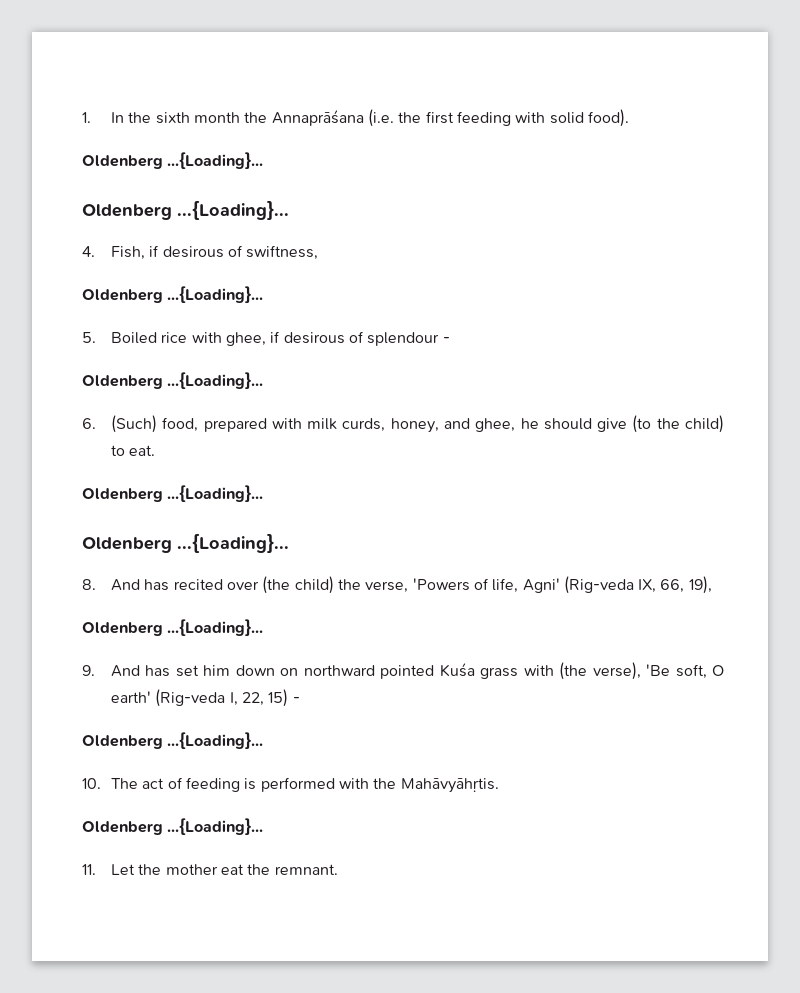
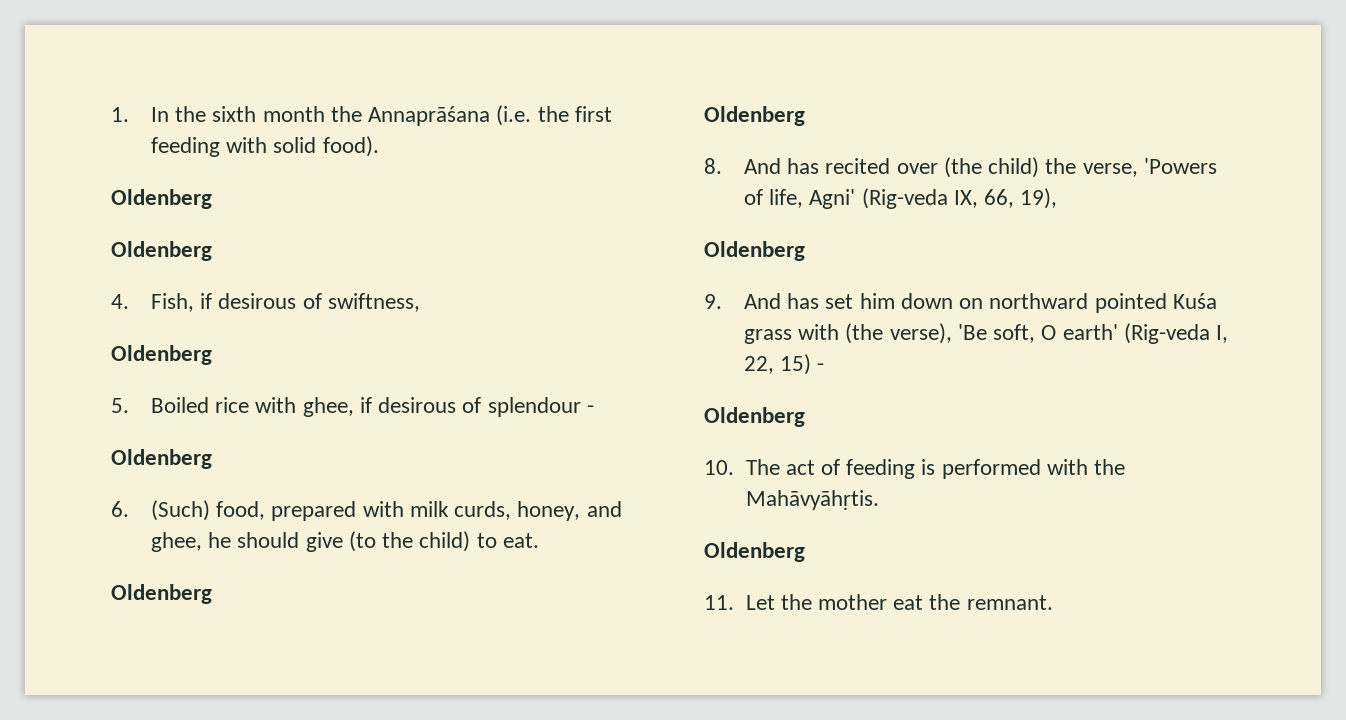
  1. In the sixth month the Annaprāśana (i.e. the first feeding with solid food).
- Oldenberg ...{Loading}...
- Oldenberg ...{Loading}...
+ Oldenberg
+ Oldenberg
  4. Fish, if desirous of swiftness,
- Oldenberg ...{Loading}...
+ Oldenberg
  5. Boiled rice with ghee, if desirous of splendour -
- Oldenberg ...{Loading}...
+ Oldenberg
  6. (Such) food, prepared with milk curds, honey, and ghee, he should give (to the child) to eat.
- Oldenberg ...{Loading}...
- Oldenberg ...{Loading}...
+ Oldenberg
+ Oldenberg
  8. And has recited over (the child) the verse, 'Powers of life, Agni' (Rig-veda IX, 66, 19),
- Oldenberg ...{Loading}...
+ Oldenberg
  9. And has set him down on northward pointed Kuśa grass with (the verse), 'Be soft, O earth' (Rig-veda I, 22, 15) -
- Oldenberg ...{Loading}...
+ Oldenberg
  10. The act of feeding is performed with the Mahāvyāhṛtis.
- Oldenberg ...{Loading}...
+ Oldenberg

